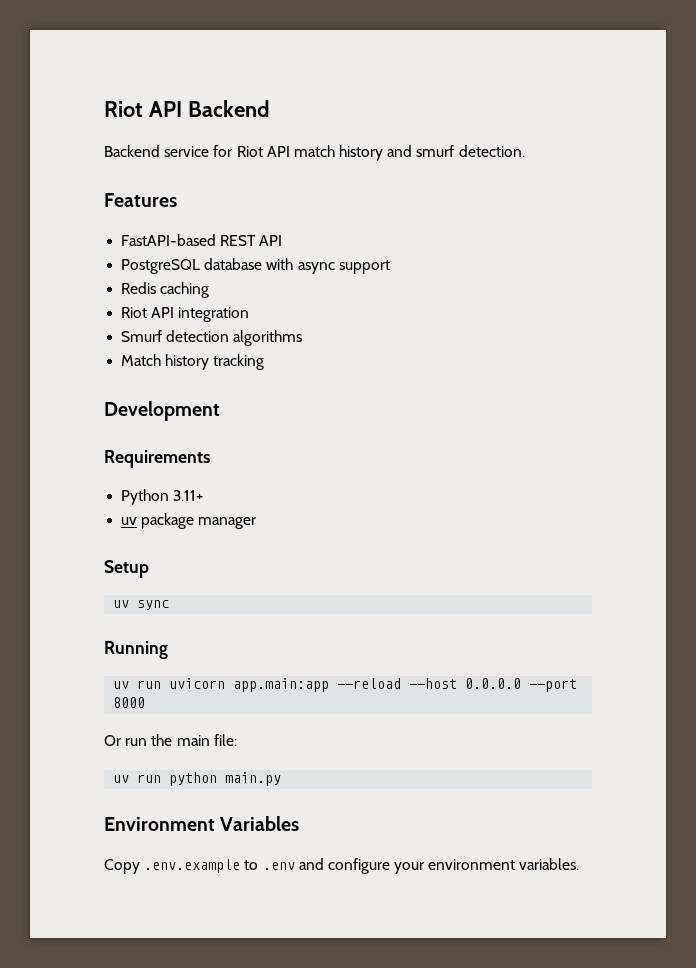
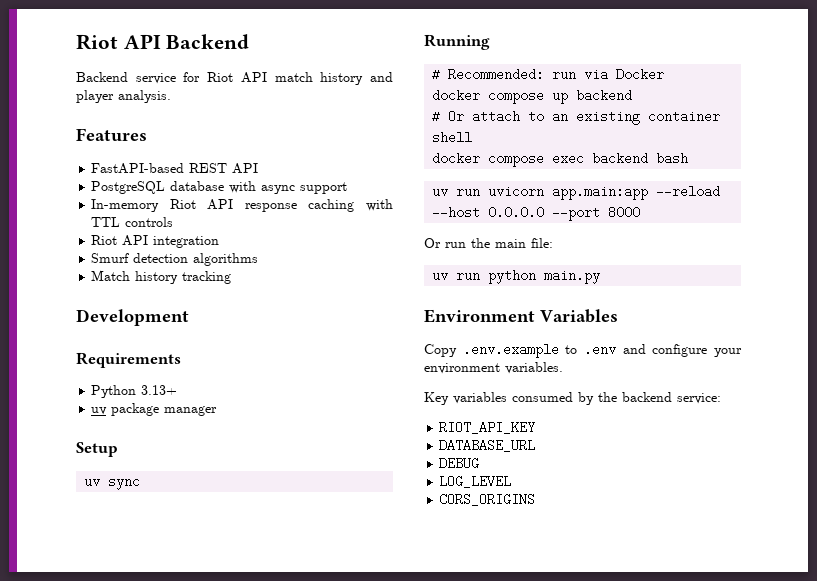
- Backend service for Riot API match history and smurf detection.
+ Backend service for Riot API match history and player analysis.
- Redis caching
+ In-memory Riot API response caching with TTL controls
- Python 3.11+
+ Python 3.13+
+ # Recommended: run via Docker
+ docker compose up backend
+ # Or attach to an existing container shell
+ docker compose exec backend bash
+ Key variables consumed by the backend service:
+ RIOT_API_KEY
+ DATABASE_URL
+ DEBUG
+ LOG_LEVEL
+ CORS_ORIGINS

